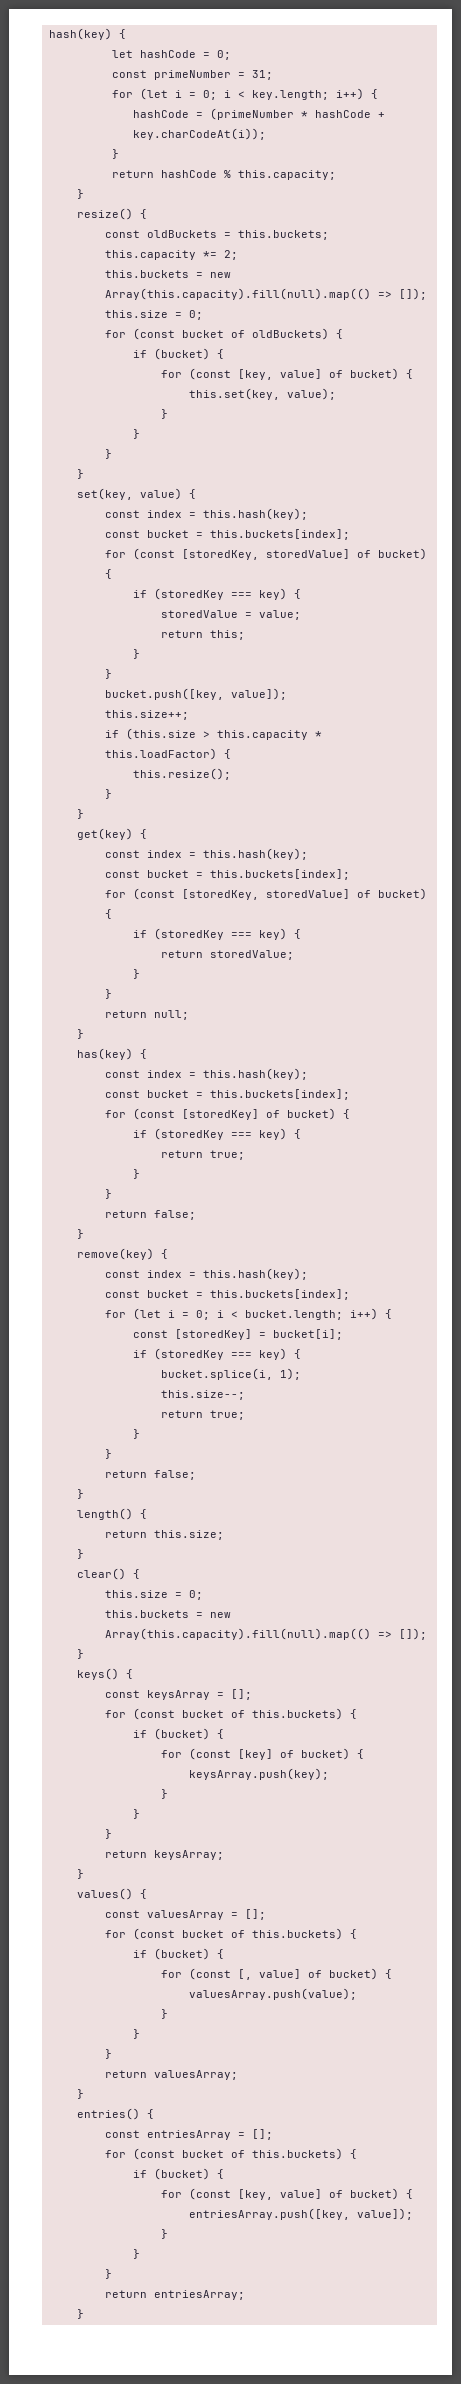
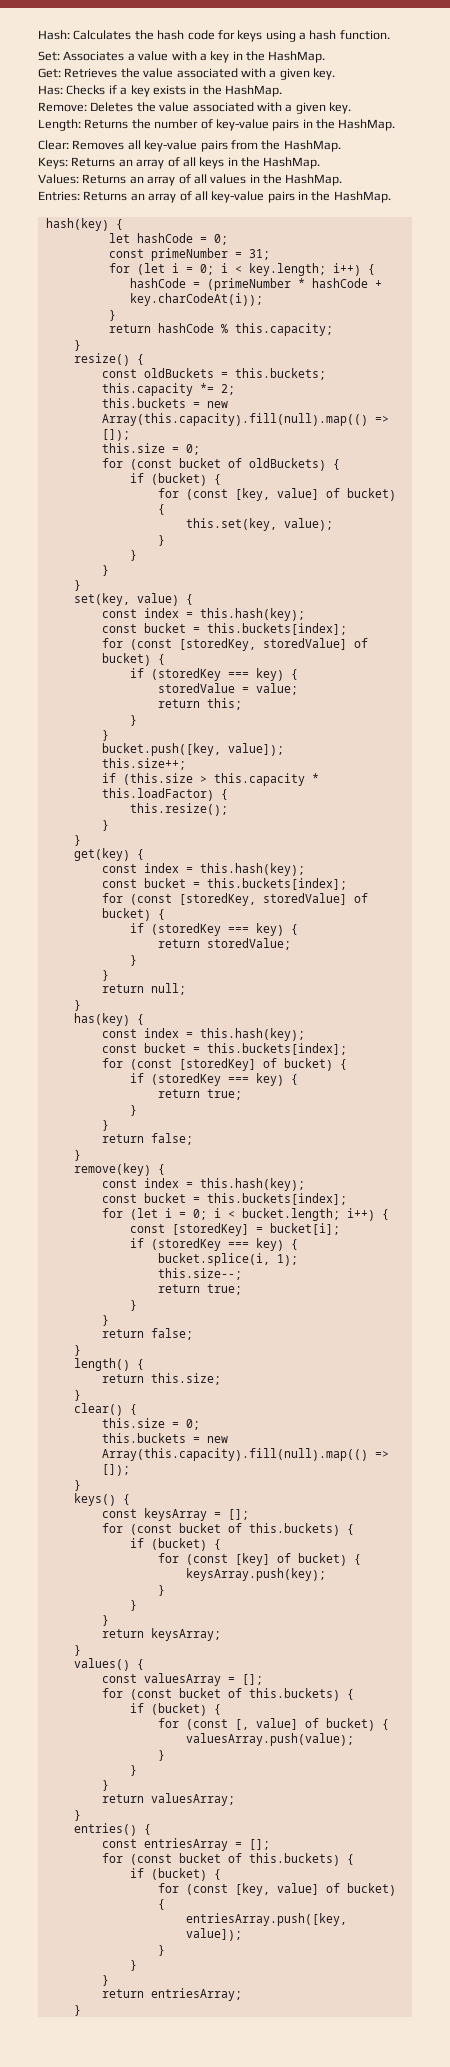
+ Hash: Calculates the hash code for keys using a hash function.
+ Set: Associates a value with a key in the HashMap.
+ Get: Retrieves the value associated with a given key.
+ Has: Checks if a key exists in the HashMap.
+ Remove: Deletes the value associated with a given key.
+ Length: Returns the number of key-value pairs in the HashMap.
+ Clear: Removes all key-value pairs from the HashMap.
+ Keys: Returns an array of all keys in the HashMap.
+ Values: Returns an array of all values in the HashMap.
+ Entries: Returns an array of all key-value pairs in the HashMap.

